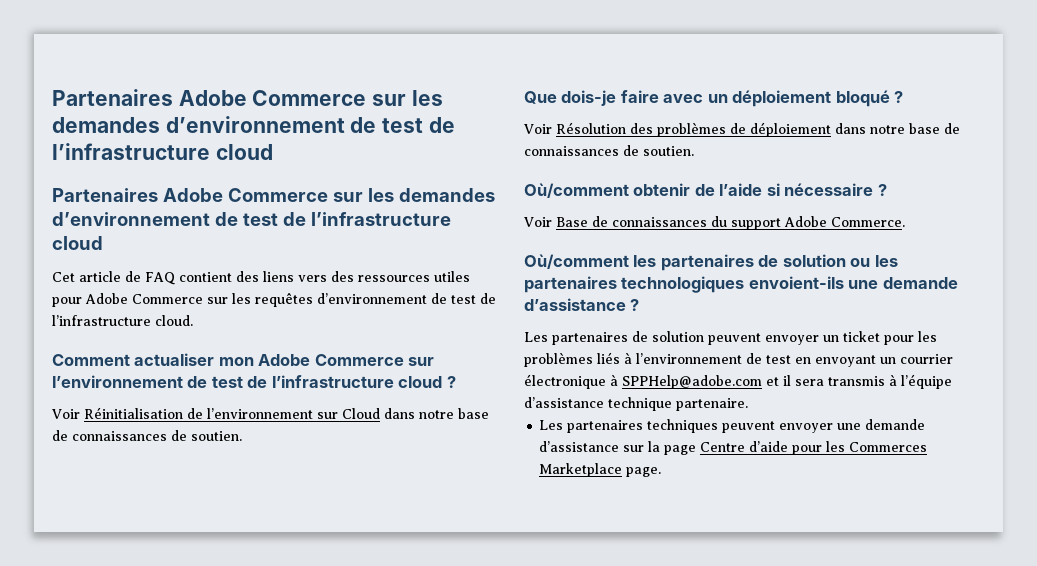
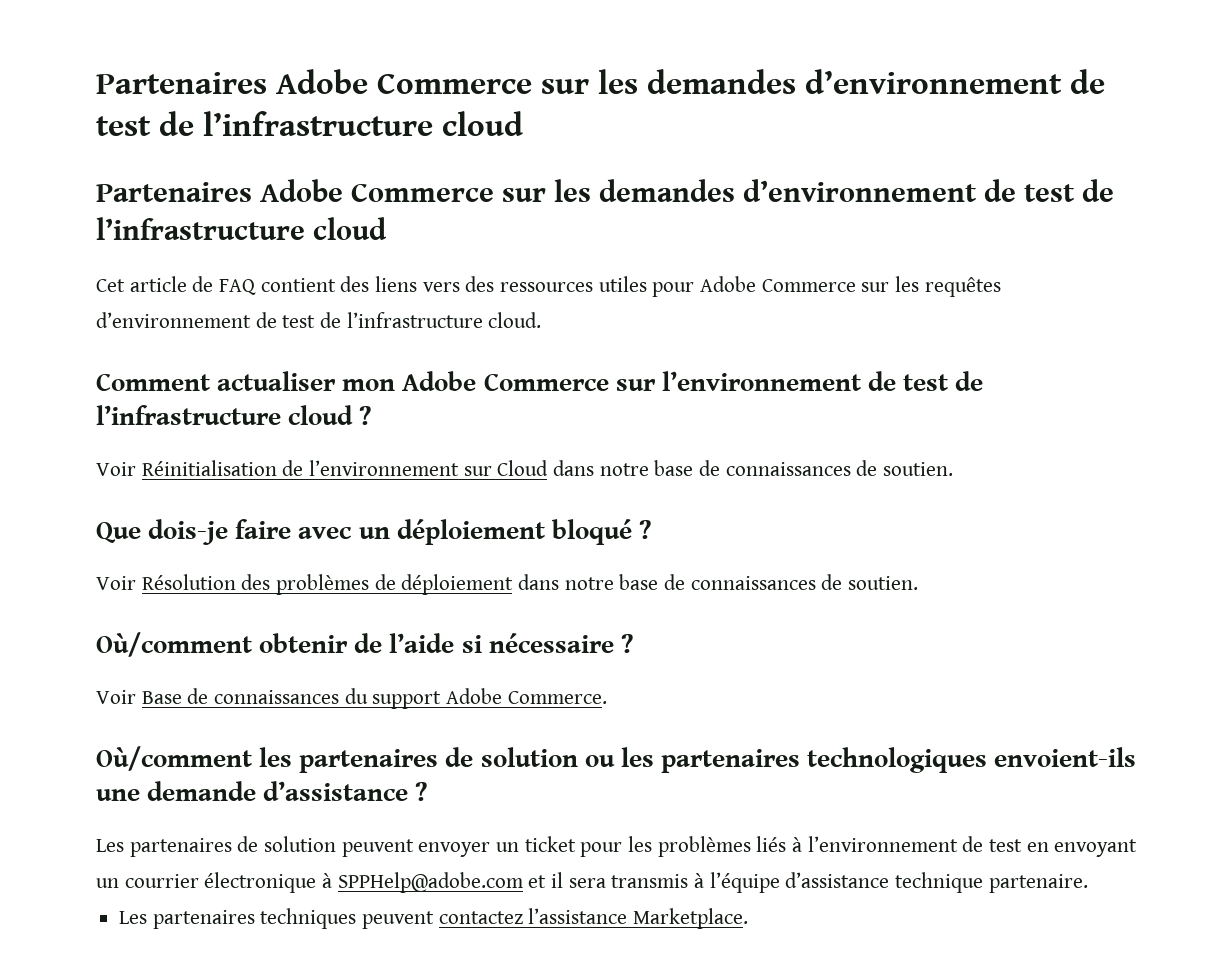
- Les partenaires techniques peuvent envoyer une demande d’assistance sur la page Centre d’aide pour les Commerces Marketplace page.
+ Les partenaires techniques peuvent contactez l’assistance Marketplace.

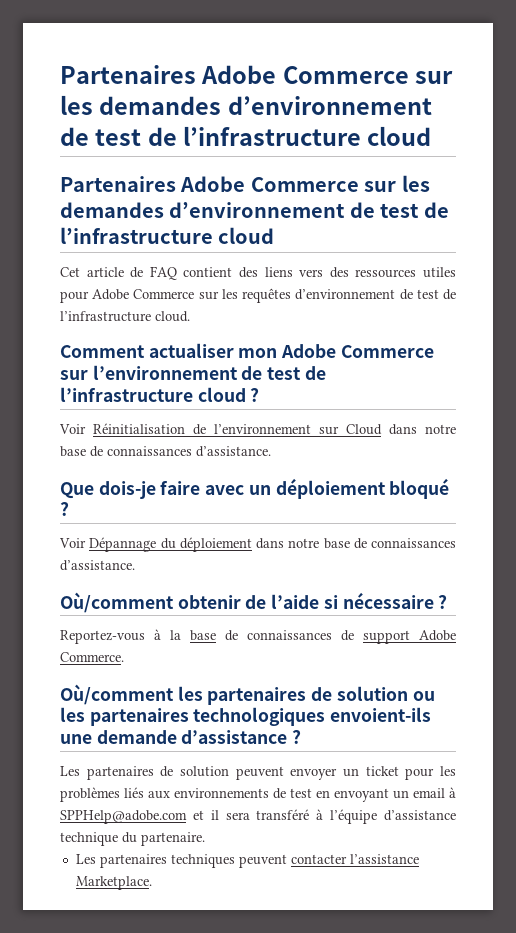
- Voir Réinitialisation de l’environnement sur Cloud dans notre base de connaissances de soutien.
+ Voir Réinitialisation de l’environnement sur Cloud dans notre base de connaissances d’assistance.
- Voir Résolution des problèmes de déploiement dans notre base de connaissances de soutien.
+ Voir Dépannage du déploiement dans notre base de connaissances d’assistance.
- Voir Base de connaissances du support Adobe Commerce.
+ Reportez-vous à la base de connaissances de support Adobe Commerce.
- Les partenaires de solution peuvent envoyer un ticket pour les problèmes liés à l’environnement de test en envoyant un courrier électronique à SPPHelp@adobe.com et il sera transmis à l’équipe d’assistance technique partenaire.
+ Les partenaires de solution peuvent envoyer un ticket pour les problèmes liés aux environnements de test en envoyant un email à SPPHelp@adobe.com et il sera transféré à l’équipe d’assistance technique du partenaire.
- Les partenaires techniques peuvent contactez l’assistance Marketplace.
+ Les partenaires techniques peuvent contacter l’assistance Marketplace.

